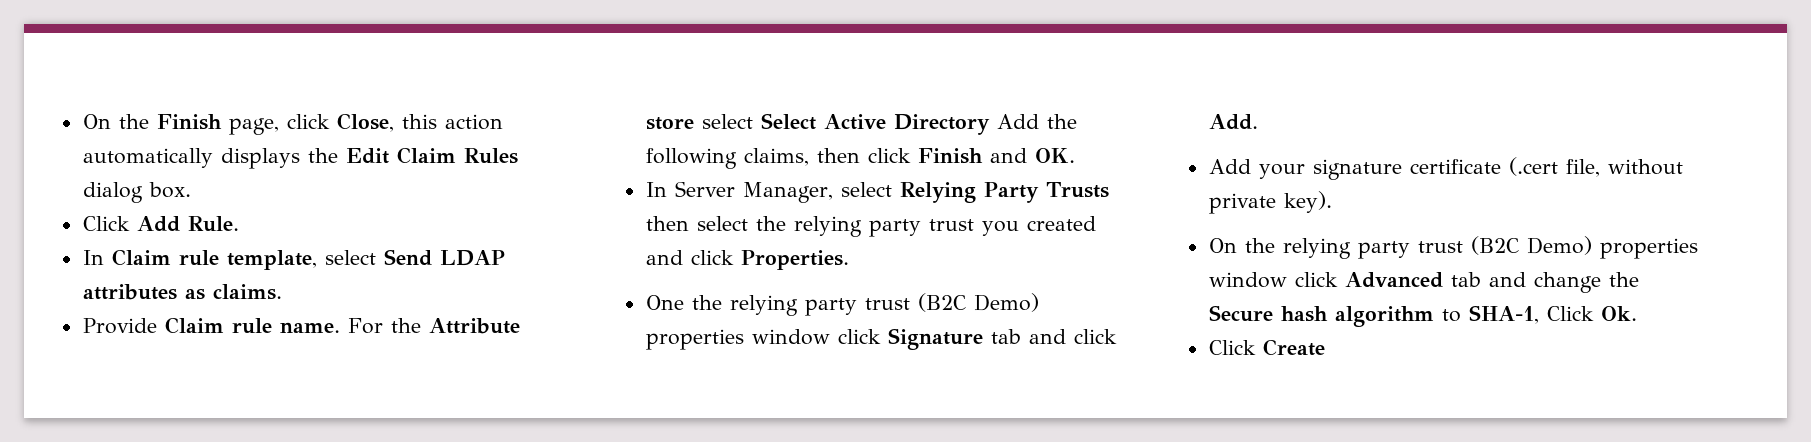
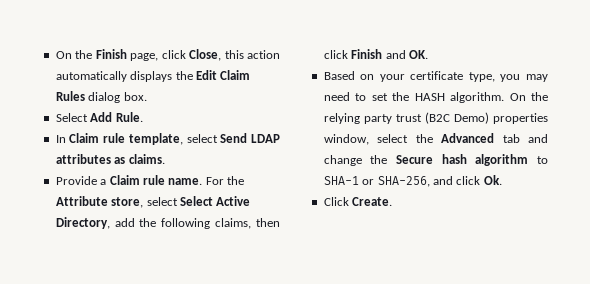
- Click Add Rule.
+ Select Add Rule.
- Provide Claim rule name.
+ Provide a Claim rule name.
- For the Attribute store select Select Active Directory Add the following claims, then click Finish and OK.
+ For the Attribute store, select Select Active Directory, add the following claims, then click Finish and OK.
- In Server Manager, select Relying Party Trusts then select the relying party trust you created and click Properties.
- One the relying party trust (B2C Demo) properties window click Signature tab and click Add.
- Add your signature certificate (.cert file, without private key).
- On the relying party trust (B2C Demo) properties window click Advanced tab and change the Secure hash algorithm to SHA-1, Click Ok.
+ Based on your certificate type, you may need to set the HASH algorithm. On the relying party trust (B2C Demo) properties window, select the Advanced tab and change the Secure hash algorithm to SHA-1 or SHA-256, and click Ok.
- Click Create
+ Click Create.

